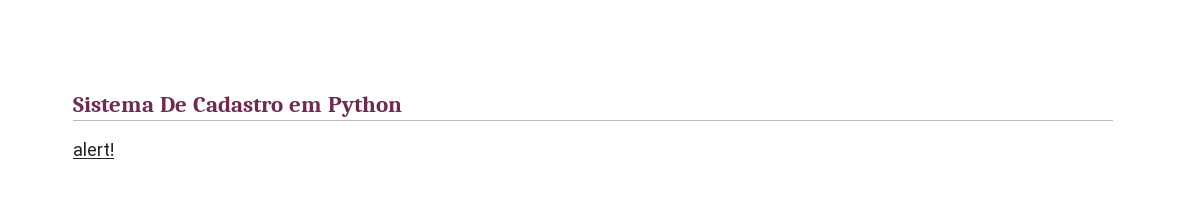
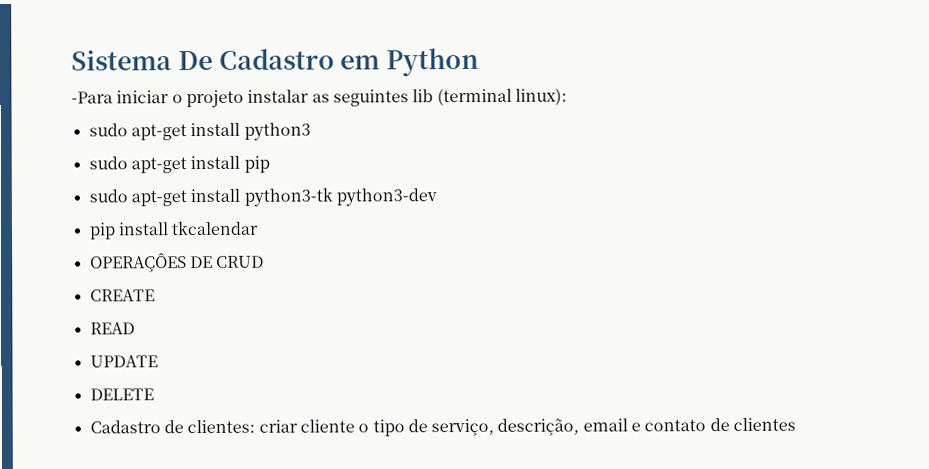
- alert!
+ -Para iniciar o projeto instalar as seguintes lib (terminal linux):
+ sudo apt-get install python3
+ sudo apt-get install pip
+ sudo apt-get install python3-tk python3-dev
+ pip install tkcalendar
+ OPERAÇÔES DE CRUD
+ CREATE
+ READ
+ UPDATE
+ DELETE
+ Cadastro de clientes: criar cliente o tipo de serviço, descrição, email e contato de clientes

